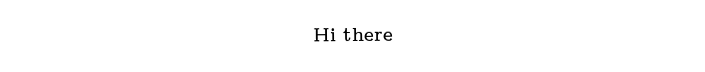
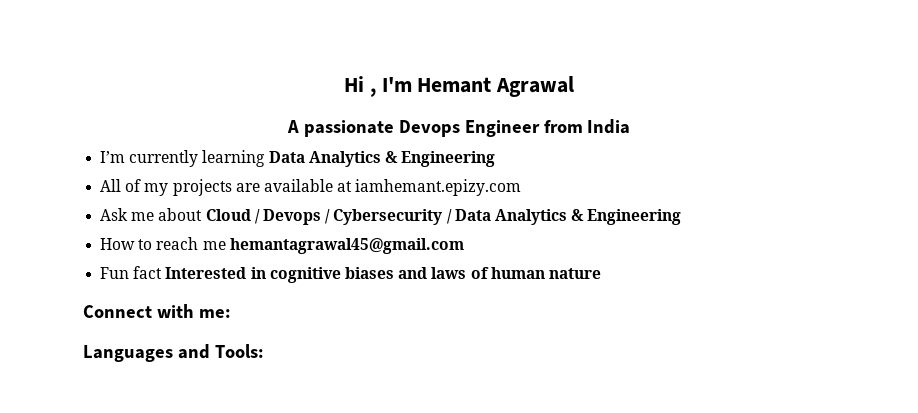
- Hi there
+ Hi , I'm Hemant Agrawal
+ A passionate Devops Engineer from India
+ I’m currently learning Data Analytics & Engineering
+ All of my projects are available at iamhemant.epizy.com
+ Ask me about Cloud / Devops / Cybersecurity / Data Analytics & Engineering
+ How to reach me hemantagrawal45@gmail.com
+ Fun fact Interested in cognitive biases and laws of human nature
+ Connect with me:
+ Languages and Tools:

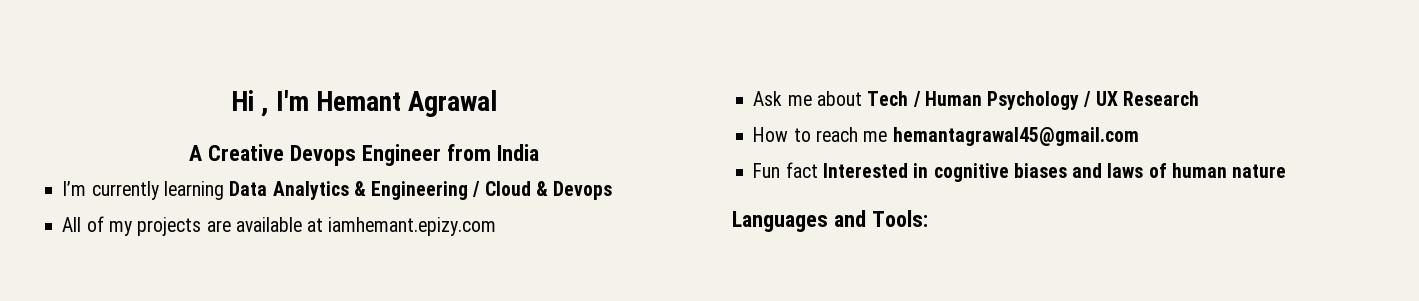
- A passionate Devops Engineer from India
+ A Creative Devops Engineer from India
- I’m currently learning Data Analytics & Engineering
+ I’m currently learning Data Analytics & Engineering / Cloud & Devops
- Ask me about Cloud / Devops / Cybersecurity / Data Analytics & Engineering
+ Ask me about Tech / Human Psychology / UX Research
- Connect with me:

